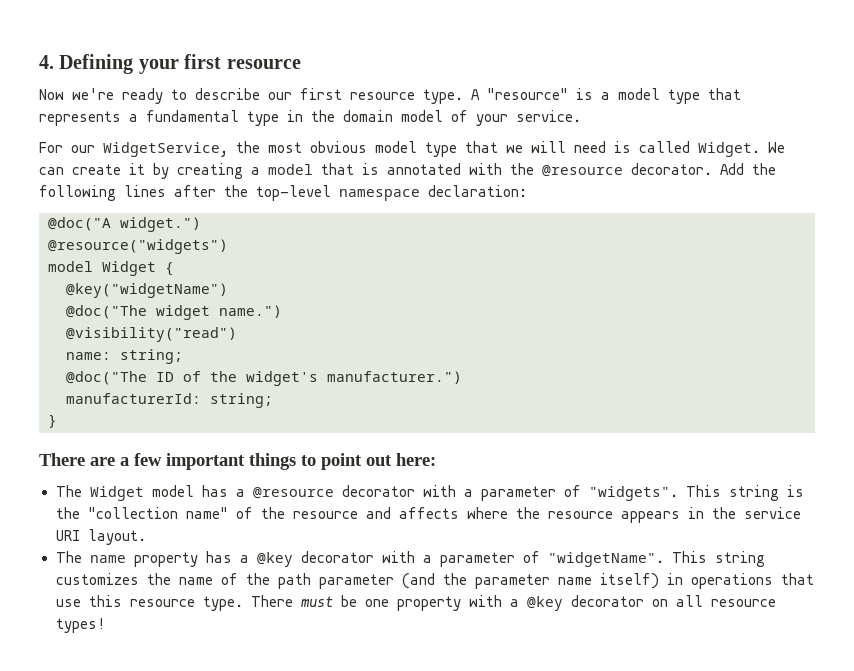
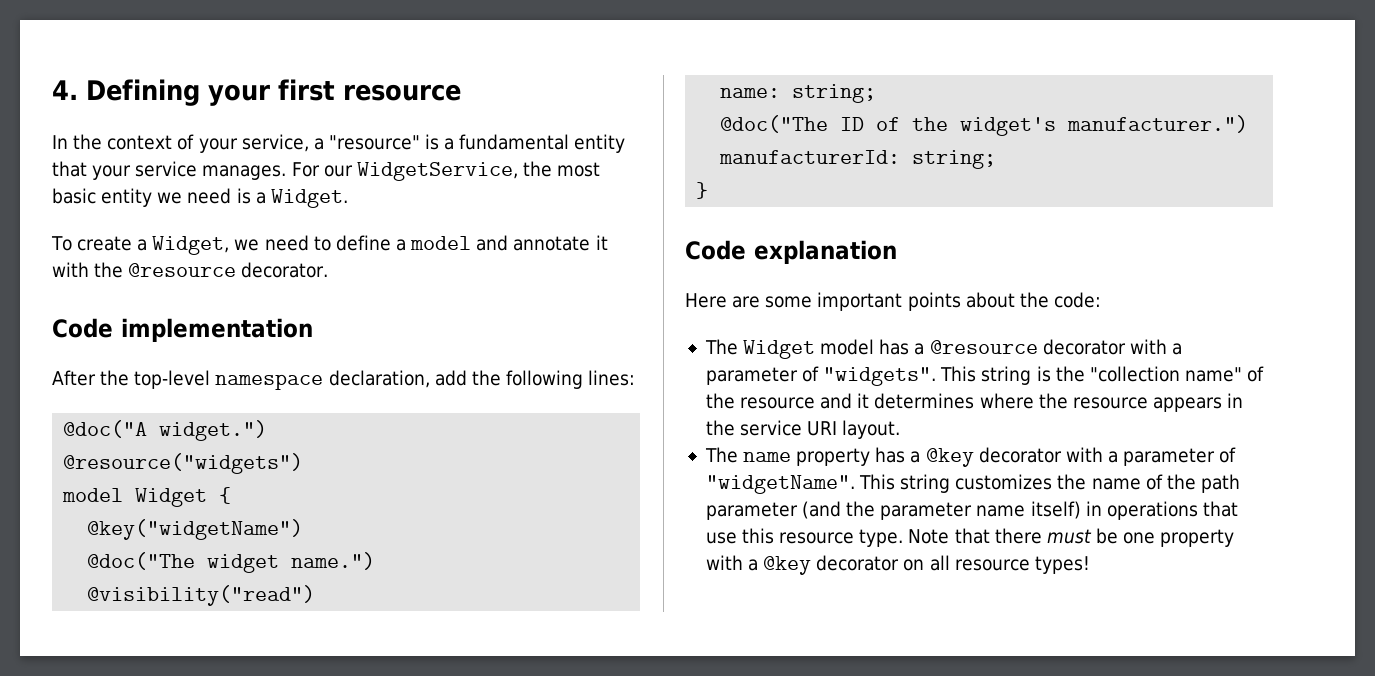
- Now we're ready to describe our first resource type. A "resource" is a model type that represents a fundamental type in the domain model of your service.
- For our WidgetService, the most obvious model type that we will need is called Widget. We can create it by creating a model that is annotated with the @resource decorator. Add the following lines after the top-level namespace declaration:
+ In the context of your service, a "resource" is a fundamental entity that your service manages. For our WidgetService, the most basic entity we need is a Widget.
+ To create a Widget, we need to define a model and annotate it with the @resource decorator.
+ Code implementation
+ After the top-level namespace declaration, add the following lines:
- There are a few important things to point out here:
+ Code explanation
+ Here are some important points about the code:
- This string is the "collection name" of the resource and affects where the resource appears in the service URI layout.
+ This string is the "collection name" of the resource and it determines where the resource appears in the service URI layout.
- There must be one property with a @key decorator on all resource types!
+ Note that there must be one property with a @key decorator on all resource types!

